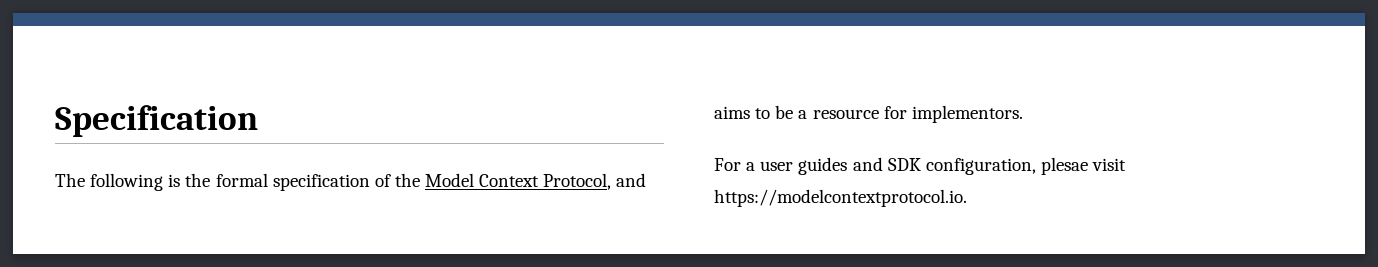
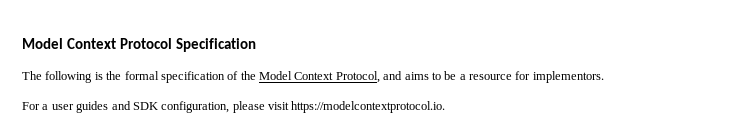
- Specification
+ Model Context Protocol Specification
- For a user guides and SDK configuration, plesae visit https://modelcontextprotocol.io.
+ For a user guides and SDK configuration, please visit https://modelcontextprotocol.io.

